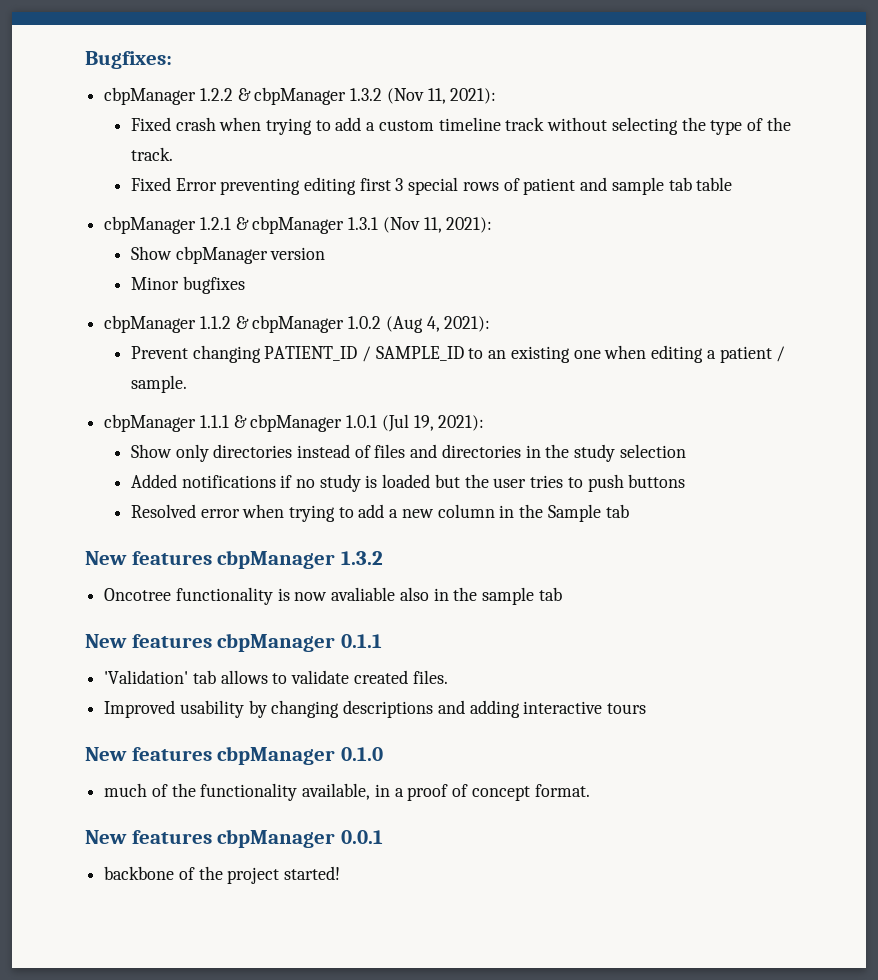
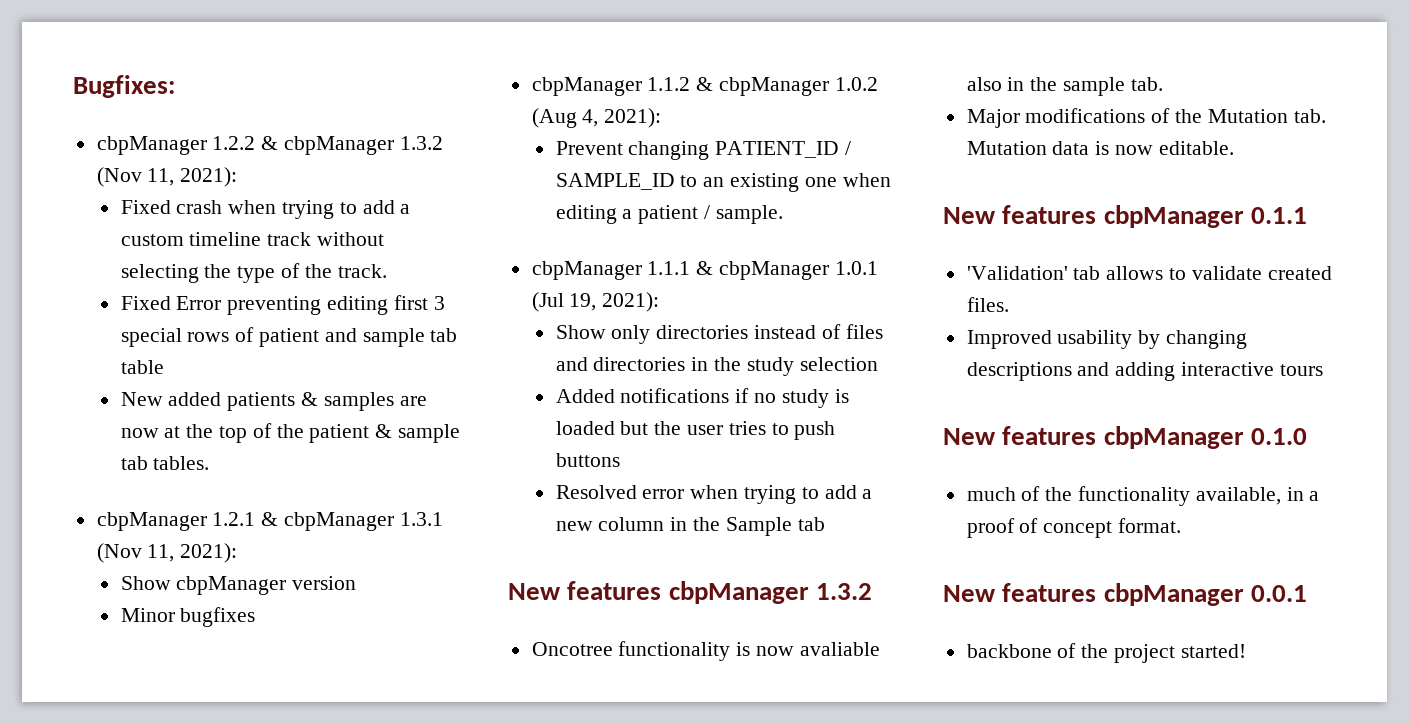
+ New added patients & samples are now at the top of the patient & sample tab tables.
- Oncotree functionality is now avaliable also in the sample tab
+ Oncotree functionality is now avaliable also in the sample tab.
+ Major modifications of the Mutation tab. Mutation data is now editable.

